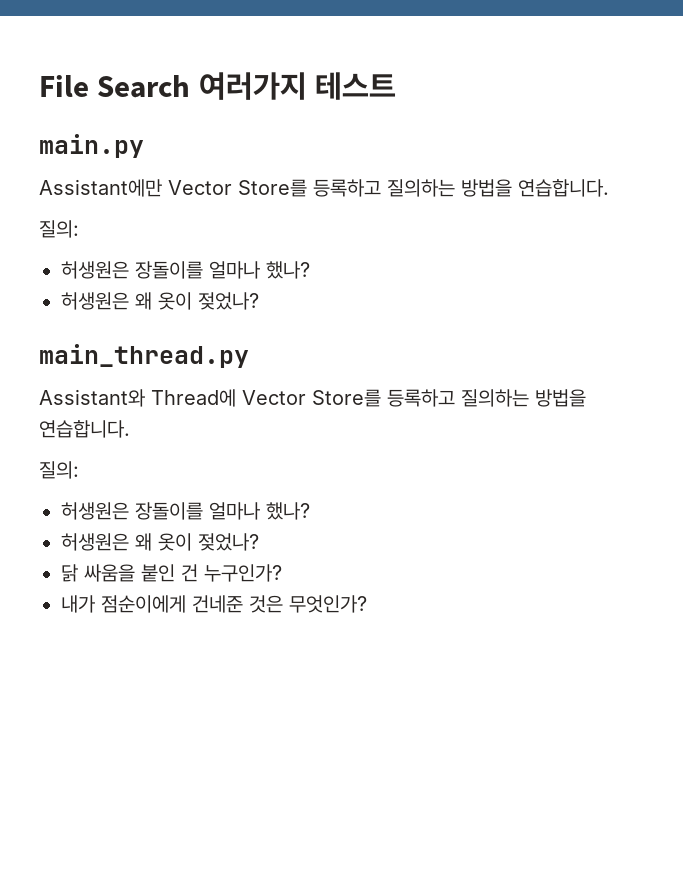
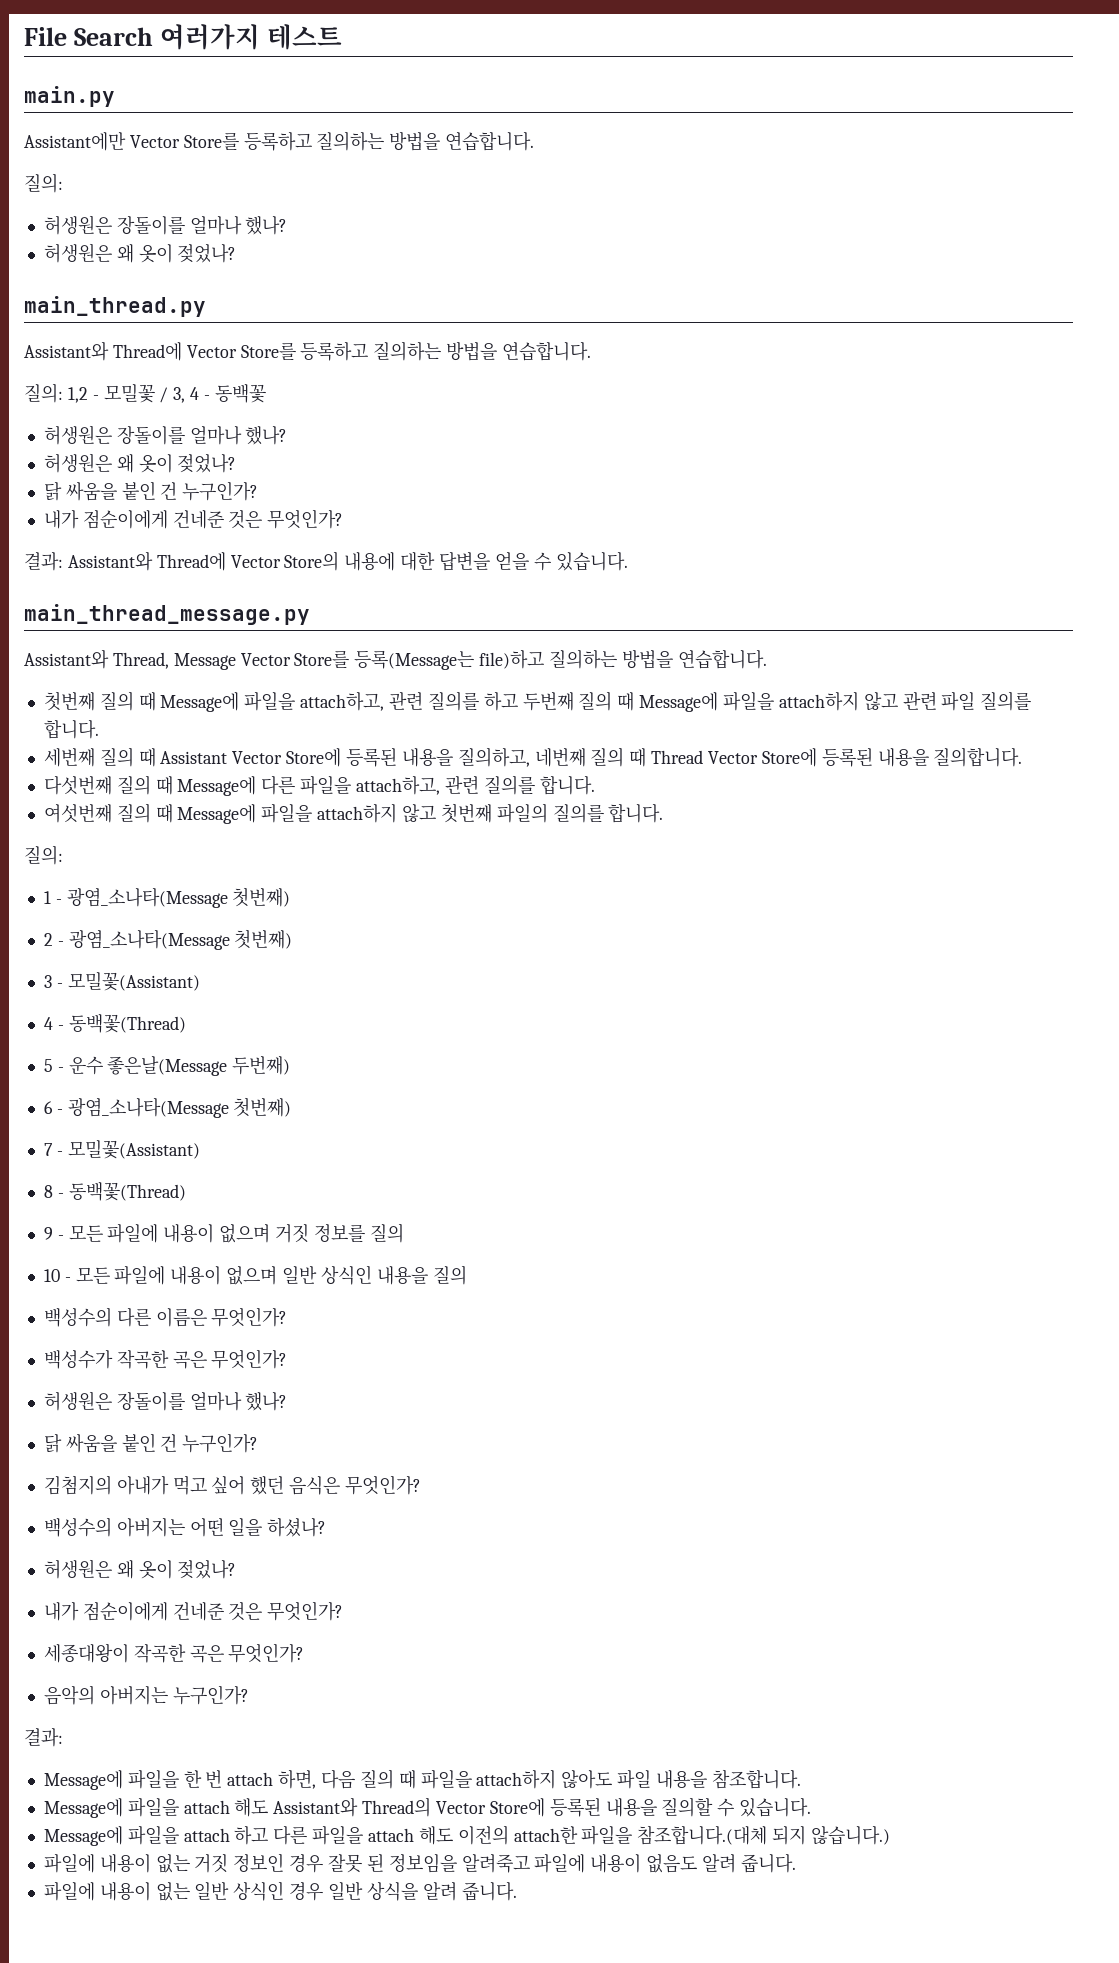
  Assistant와 Thread에 Vector Store를 등록하고 질의하는 방법을 연습합니다.
- 질의:
+ 질의: 1,2 - 모밀꽃 / 3, 4 - 동백꽃
+ 결과: Assistant와 Thread에 Vector Store의 내용에 대한 답변을 얻을 수 있습니다.
+ main_thread_message.py
+ Assistant와 Thread, Message Vector Store를 등록(Message는 file)하고 질의하는 방법을 연습합니다.
+ 첫번째 질의 때 Message에 파일을 attach하고, 관련 질의를 하고 두번째 질의 때 Message에 파일을 attach하지 않고 관련 파일 질의를 합니다.
+ 세번째 질의 때 Assistant Vector Store에 등록된 내용을 질의하고, 네번째 질의 때 Thread Vector Store에 등록된 내용을 질의합니다.
+ 다섯번째 질의 때 Message에 다른 파일을 attach하고, 관련 질의를 합니다.
+ 여섯번째 질의 때 Message에 파일을 attach하지 않고 첫번째 파일의 질의를 합니다.
+ 질의:
+ 1 - 광염_소나타(Message 첫번째)
+ 2 - 광염_소나타(Message 첫번째)
+ 3 - 모밀꽃(Assistant)
+ 4 - 동백꽃(Thread)
+ 5 - 운수 좋은날(Message 두번째)
+ 6 - 광염_소나타(Message 첫번째)
+ 7 - 모밀꽃(Assistant)
+ 8 - 동백꽃(Thread)
+ 9 - 모든 파일에 내용이 없으며 거짓 정보를 질의
+ 10 - 모든 파일에 내용이 없으며 일반 상식인 내용을 질의
+ 백성수의 다른 이름은 무엇인가?
+ 백성수가 작곡한 곡은 무엇인가?
+ 허생원은 장돌이를 얼마나 했나?
+ 닭 싸움을 붙인 건 누구인가?
+ 김첨지의 아내가 먹고 싶어 했던 음식은 무엇인가?
+ 백성수의 아버지는 어떤 일을 하셨나?
+ 허생원은 왜 옷이 젖었나?
+ 내가 점순이에게 건네준 것은 무엇인가?
+ 세종대왕이 작곡한 곡은 무엇인가?
+ 음악의 아버지는 누구인가?
+ 결과:
+ Message에 파일을 한 번 attach 하면, 다음 질의 때 파일을 attach하지 않아도 파일 내용을 참조합니다.
+ Message에 파일을 attach 해도 Assistant와 Thread의 Vector Store에 등록된 내용을 질의할 수 있습니다.
+ Message에 파일을 attach 하고 다른 파일을 attach 해도 이전의 attach한 파일을 참조합니다.(대체 되지 않습니다.)
+ 파일에 내용이 없는 거짓 정보인 경우 잘못 된 정보임을 알려죽고 파일에 내용이 없음도 알려 줍니다.
+ 파일에 내용이 없는 일반 상식인 경우 일반 상식을 알려 줍니다.

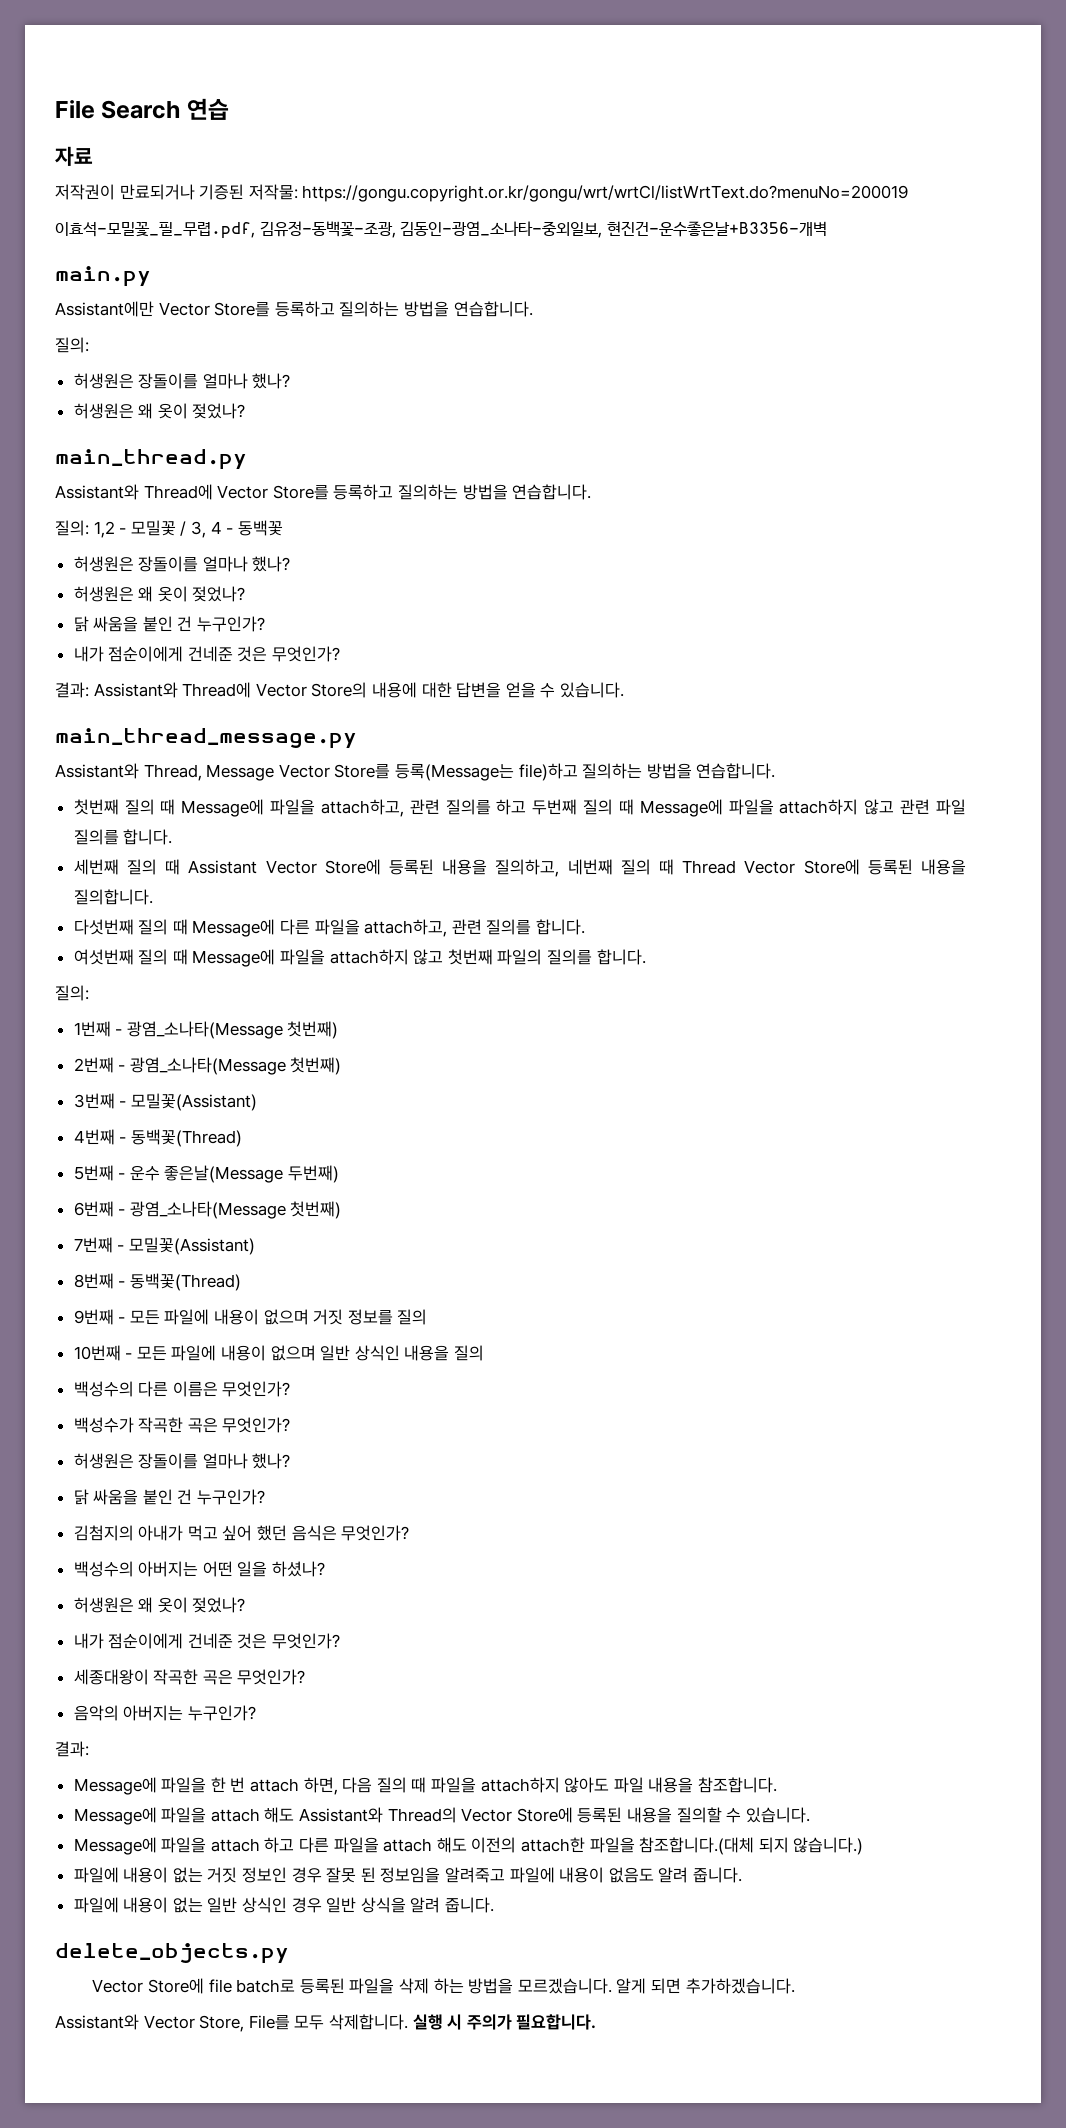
- File Search 여러가지 테스트
+ File Search 연습
+ 자료
+ 저작권이 만료되거나 기증된 저작물: https://gongu.copyright.or.kr/gongu/wrt/wrtCl/listWrtText.do?menuNo=200019
+ 이효석-모밀꽃_필_무렵.pdf, 김유정-동백꽃-조광, 김동인-광염_소나타-중외일보, 현진건-운수좋은날+B3356-개벽
- 1 - 광염_소나타(Message 첫번째)
- 2 - 광염_소나타(Message 첫번째)
- 3 - 모밀꽃(Assistant)
- 4 - 동백꽃(Thread)
- 5 - 운수 좋은날(Message 두번째)
+ 1번째 - 광염_소나타(Message 첫번째)
+ 2번째 - 광염_소나타(Message 첫번째)
+ 3번째 - 모밀꽃(Assistant)
+ 4번째 - 동백꽃(Thread)
+ 5번째 - 운수 좋은날(Message 두번째)
- 6 - 광염_소나타(Message 첫번째)
- 7 - 모밀꽃(Assistant)
- 8 - 동백꽃(Thread)
- 9 - 모든 파일에 내용이 없으며 거짓 정보를 질의
+ 6번째 - 광염_소나타(Message 첫번째)
+ 7번째 - 모밀꽃(Assistant)
+ 8번째 - 동백꽃(Thread)
+ 9번째 - 모든 파일에 내용이 없으며 거짓 정보를 질의
- 10 - 모든 파일에 내용이 없으며 일반 상식인 내용을 질의
+ 10번째 - 모든 파일에 내용이 없으며 일반 상식인 내용을 질의
+ delete_objects.py
+ Vector Store에 file batch로 등록된 파일을 삭제 하는 방법을 모르겠습니다. 알게 되면 추가하겠습니다.
+ Assistant와 Vector Store, File를 모두 삭제합니다. 실행 시 주의가 필요합니다.

